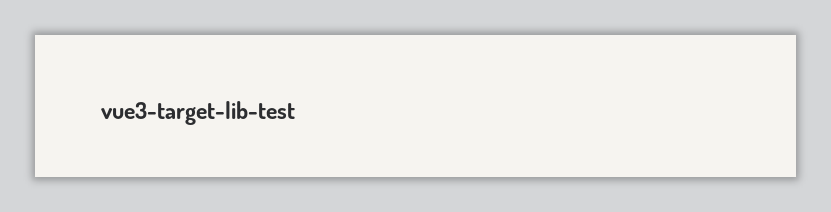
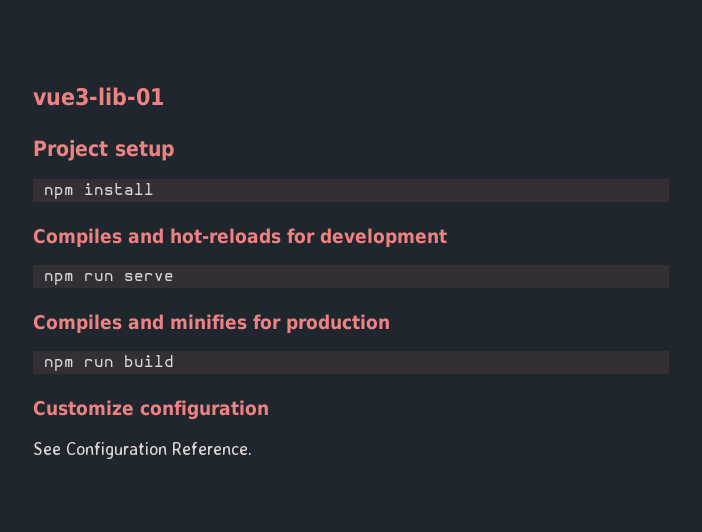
- vue3-target-lib-test
+ vue3-lib-01
+ Project setup
+ npm install
+ Compiles and hot-reloads for development
+ npm run serve
+ Compiles and minifies for production
+ npm run build
+ Customize configuration
+ See Configuration Reference.

